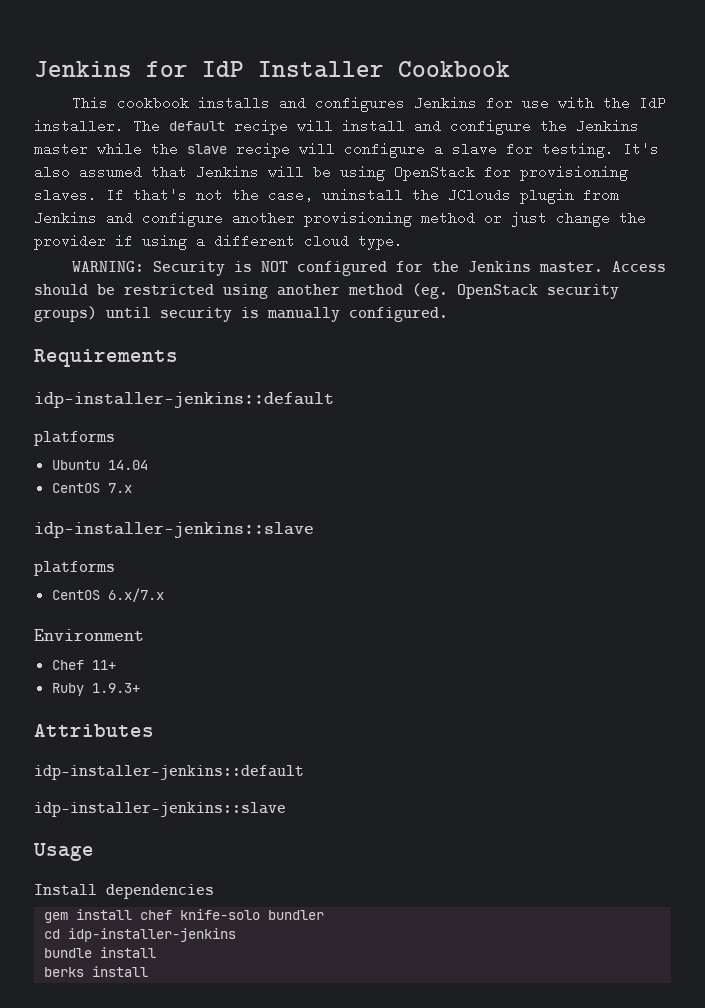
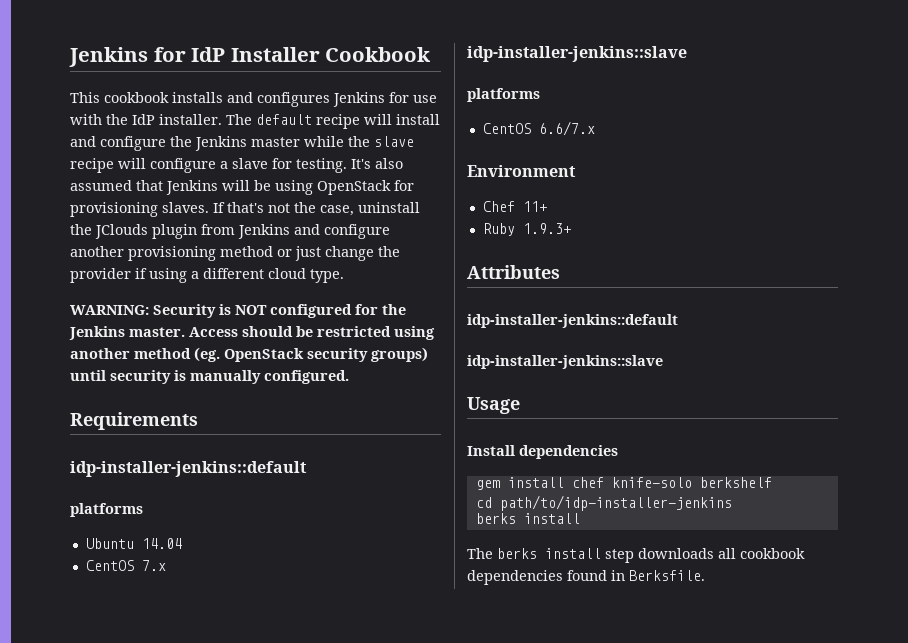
- CentOS 6.x/7.x
+ CentOS 6.6/7.x
- gem install chef knife-solo bundler
+ gem install chef knife-solo berkshelf
- cd idp-installer-jenkins
- bundle install
+ cd path/to/idp-installer-jenkins
  berks install
+ The berks install step downloads all cookbook dependencies found in Berksfile.

